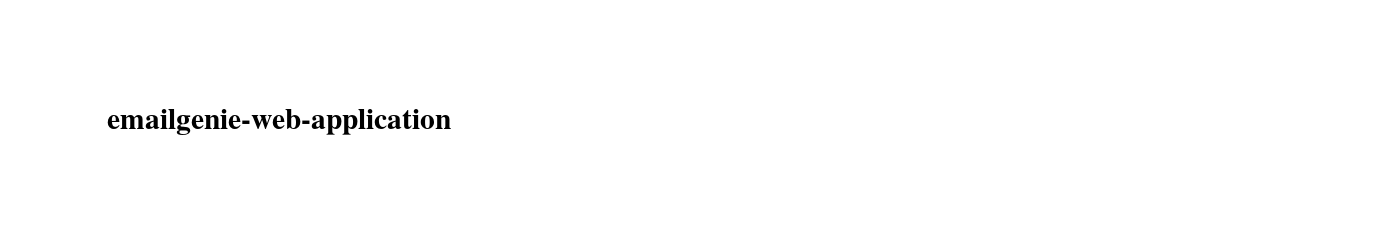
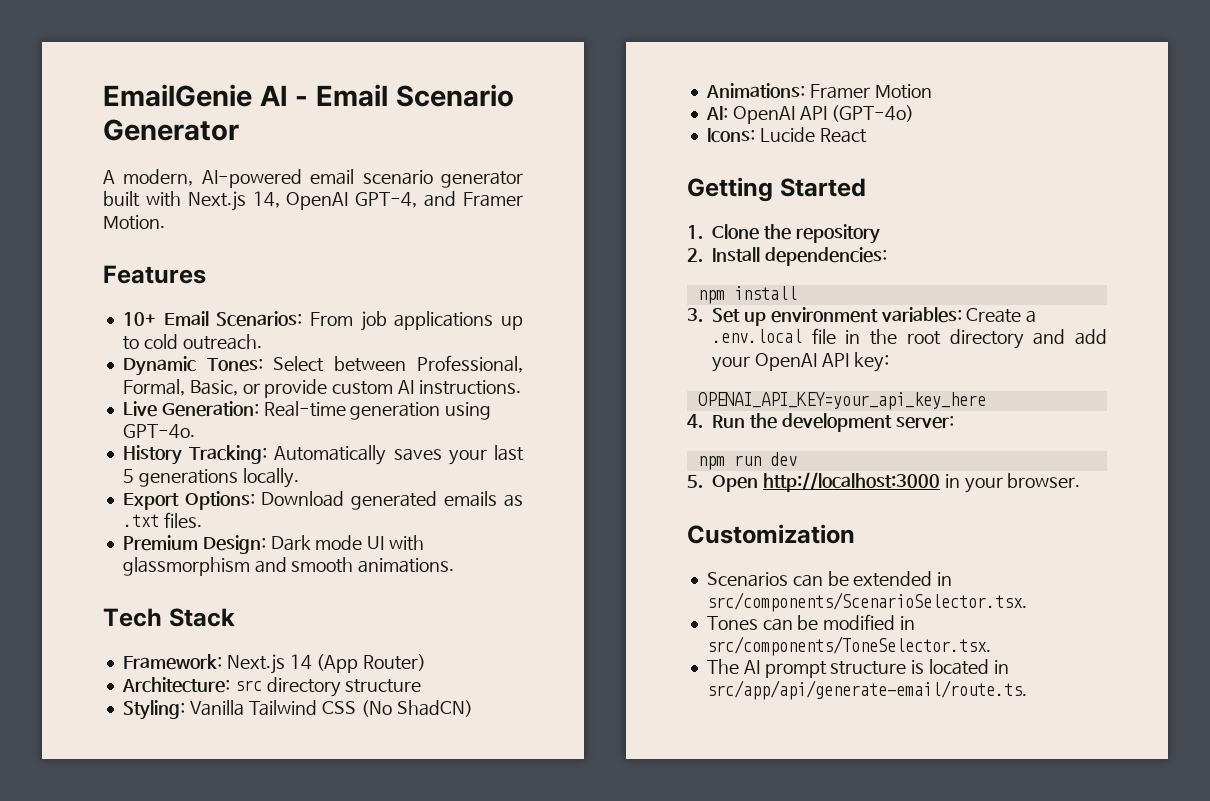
- emailgenie-web-application
+ EmailGenie AI - Email Scenario Generator
+ A modern, AI-powered email scenario generator built with Next.js 14, OpenAI GPT-4, and Framer Motion.
+ Features
+ 10+ Email Scenarios: From job applications up to cold outreach.
+ Dynamic Tones: Select between Professional, Formal, Basic, or provide custom AI instructions.
+ Live Generation: Real-time generation using GPT-4o.
+ History Tracking: Automatically saves your last 5 generations locally.
+ Export Options: Download generated emails as .txt files.
+ Premium Design: Dark mode UI with glassmorphism and smooth animations.
+ Tech Stack
+ Framework: Next.js 14 (App Router)
+ Architecture: src directory structure
+ Styling: Vanilla Tailwind CSS (No ShadCN)
+ Animations: Framer Motion
+ AI: OpenAI API (GPT-4o)
+ Icons: Lucide React
+ Getting Started
+ 1. Clone the repository
+ 2. Install dependencies:
+ npm install
+ 3. Set up environment variables: Create a .env.local file in the root directory and add your OpenAI API key:
+ OPENAI_API_KEY=your_api_key_here
+ 4. Run the development server:
+ npm run dev
+ 5. Open http://localhost:3000 in your browser.
+ Customization
+ Scenarios can be extended in src/components/ScenarioSelector.tsx.
+ Tones can be modified in src/components/ToneSelector.tsx.
+ The AI prompt structure is located in src/app/api/generate-email/route.ts.

